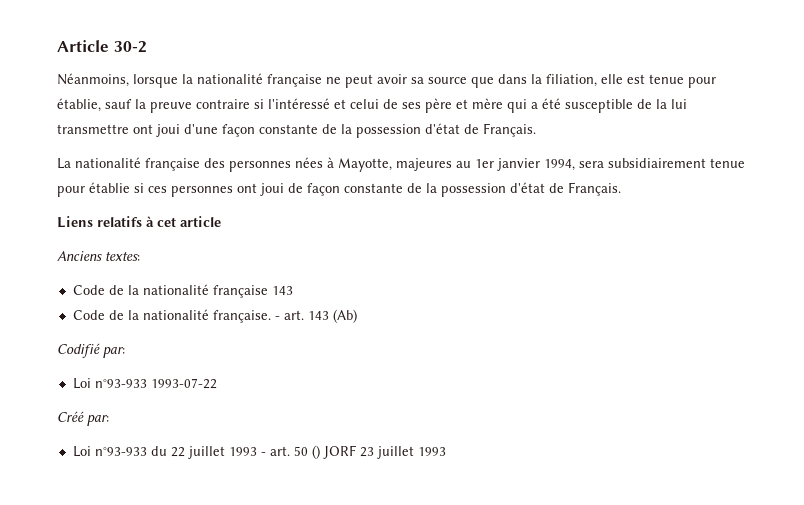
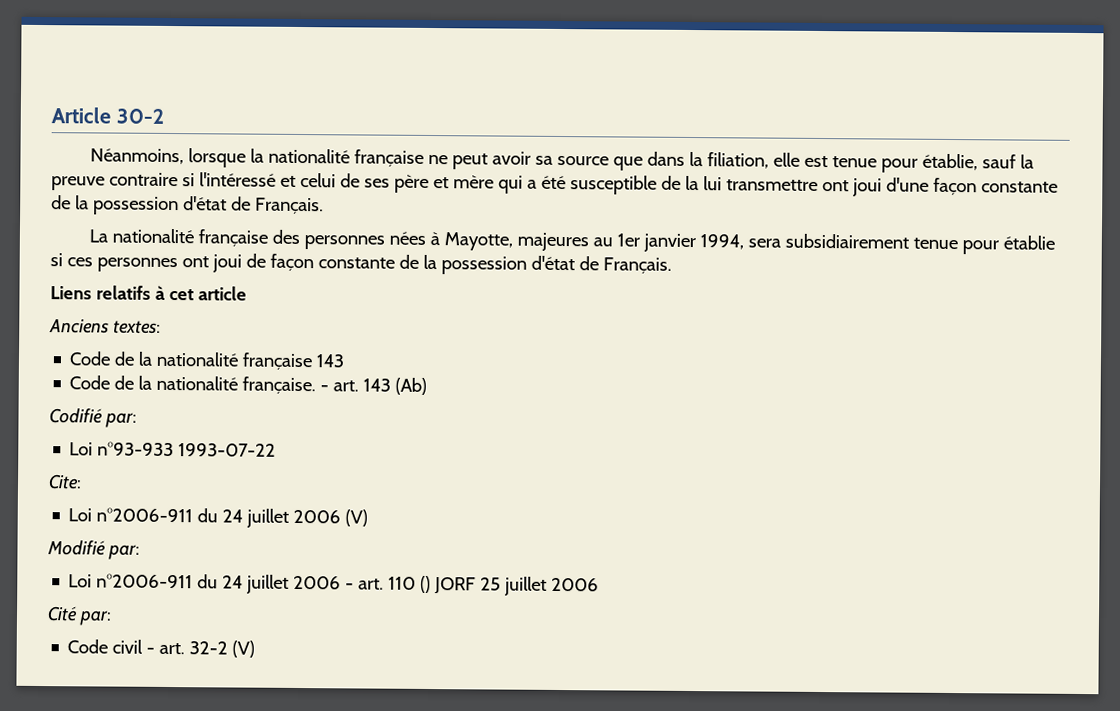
- Créé par:
- Loi n°93-933 du 22 juillet 1993 - art. 50 () JORF 23 juillet 1993
+ Cite:
+ Loi n°2006-911 du 24 juillet 2006 (V)
+ Modifié par:
+ Loi n°2006-911 du 24 juillet 2006 - art. 110 () JORF 25 juillet 2006
+ Cité par:
+ Code civil - art. 32-2 (V)

